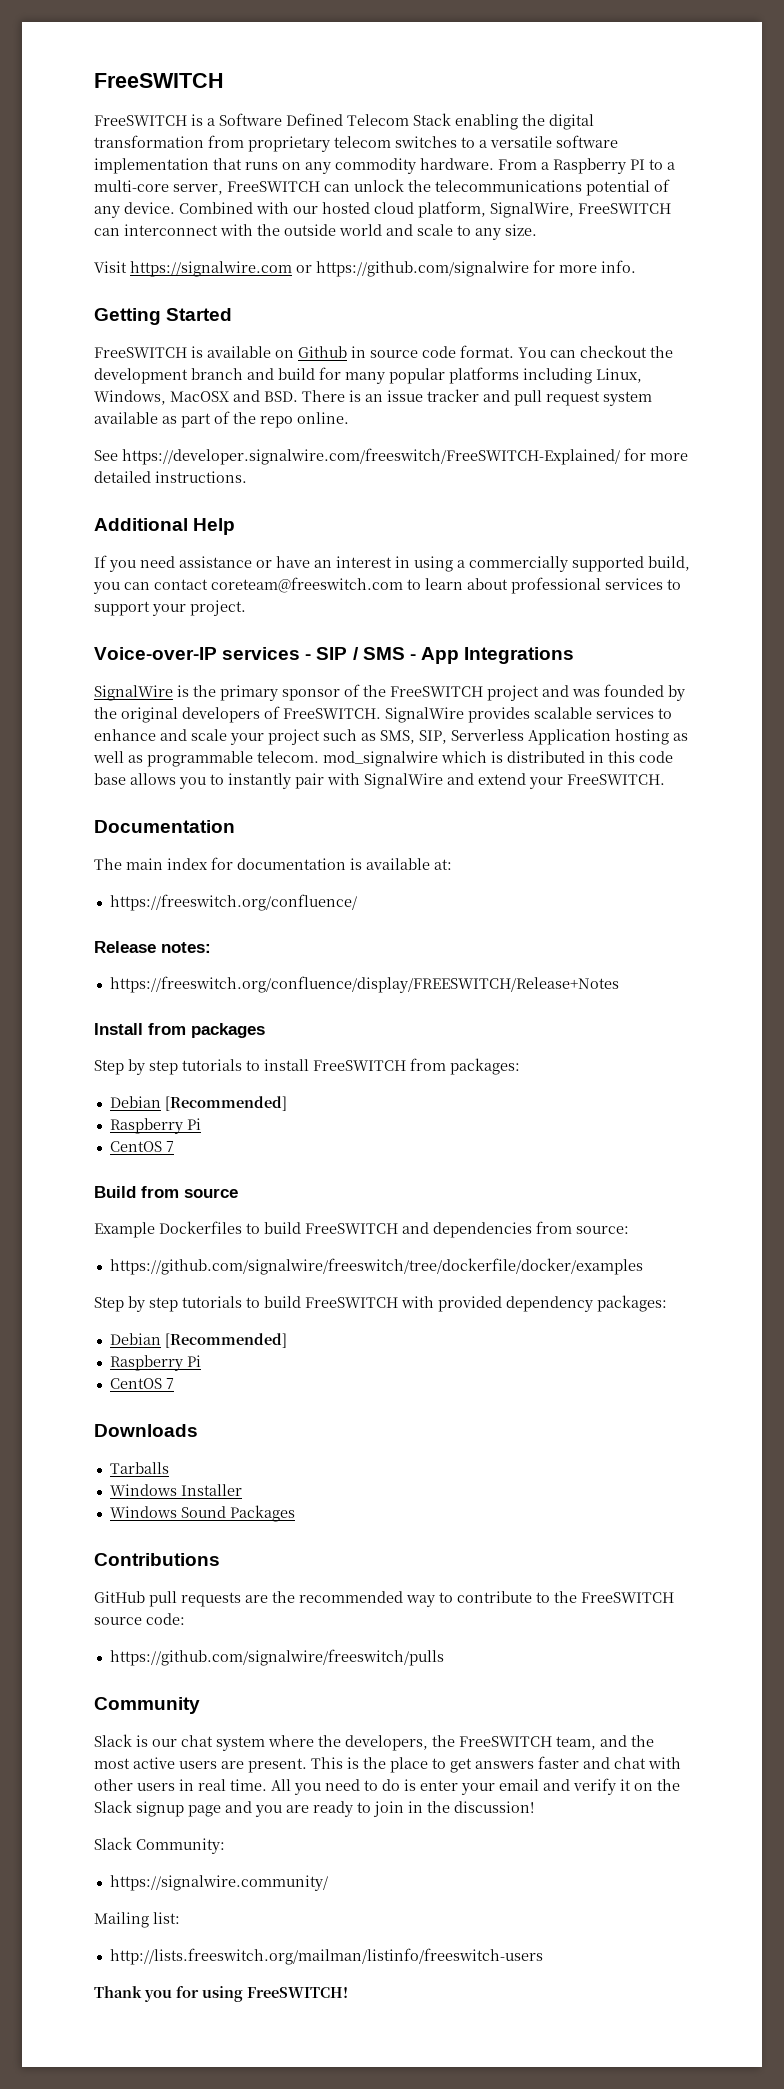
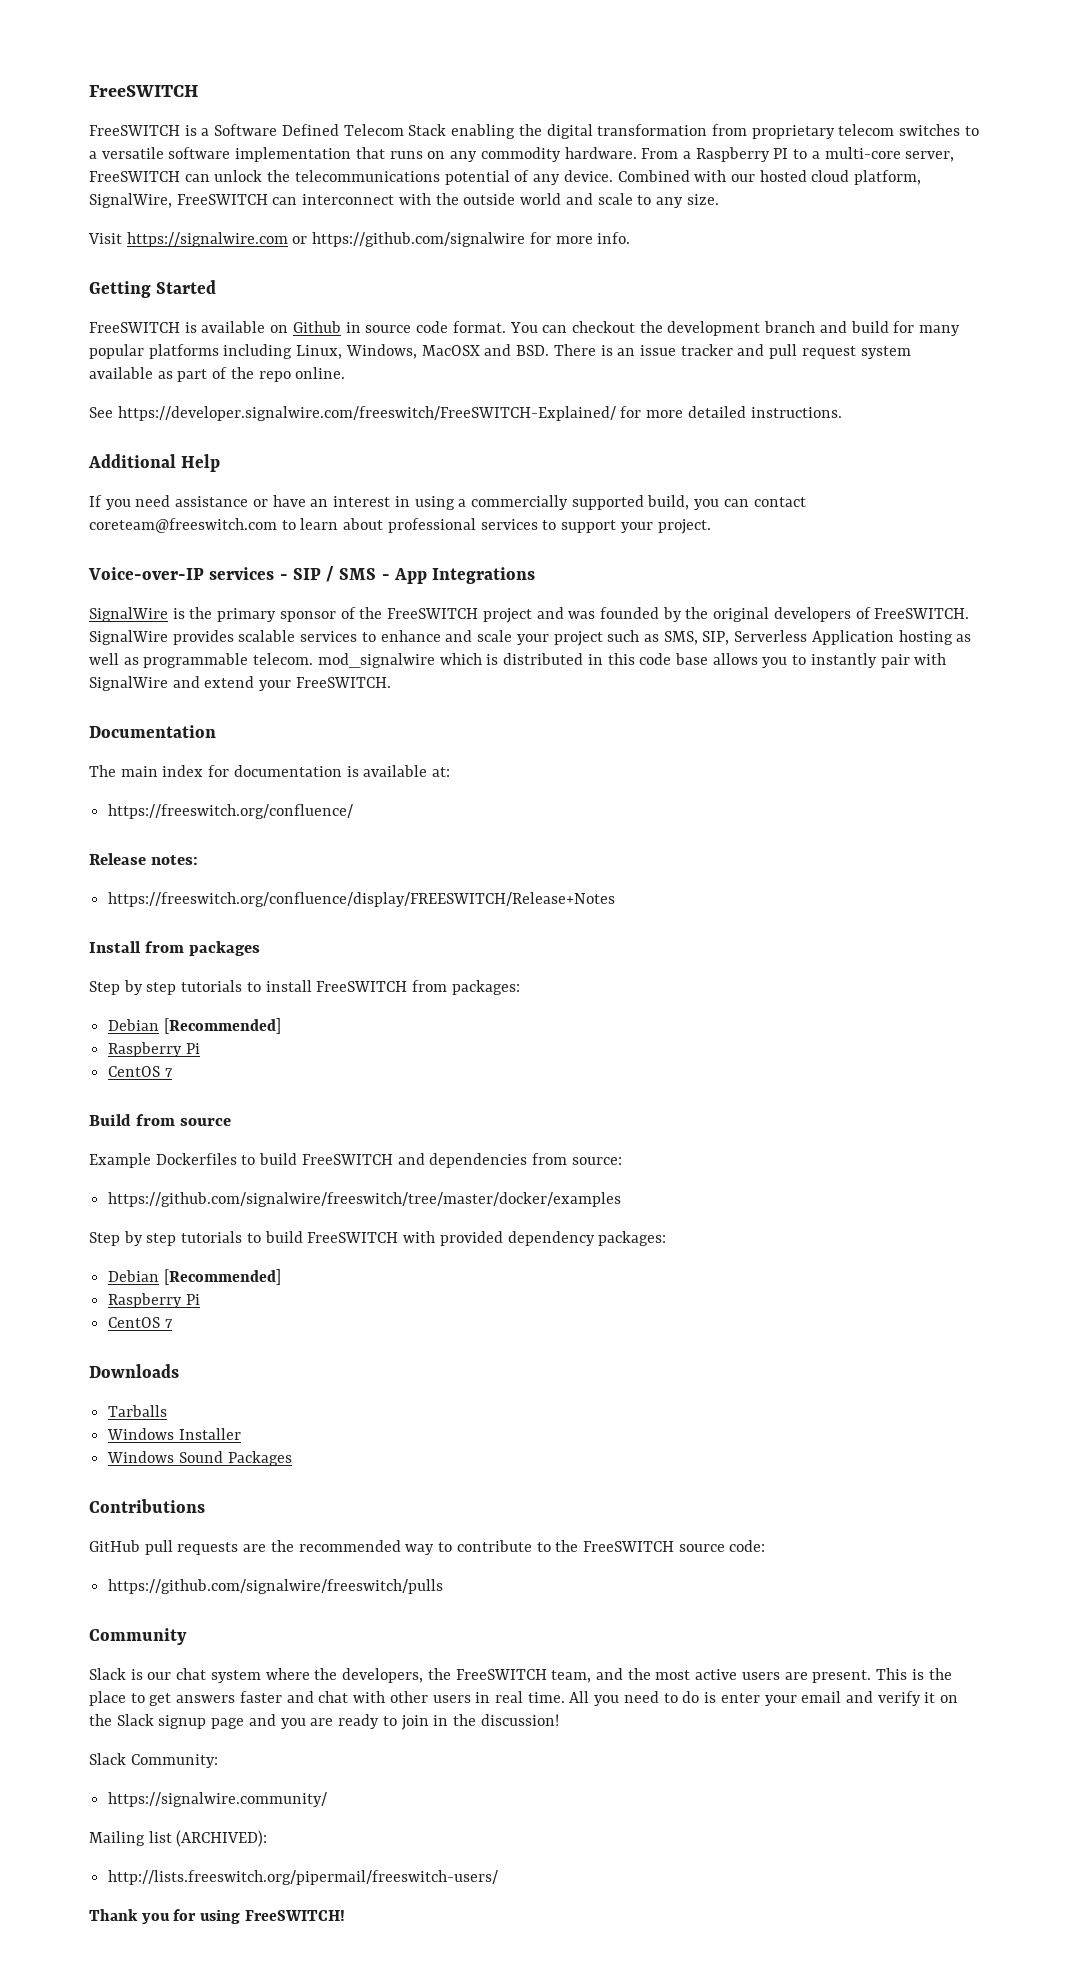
- https://github.com/signalwire/freeswitch/tree/dockerfile/docker/examples
+ https://github.com/signalwire/freeswitch/tree/master/docker/examples
- Mailing list:
- http://lists.freeswitch.org/mailman/listinfo/freeswitch-users
+ Mailing list (ARCHIVED):
+ http://lists.freeswitch.org/pipermail/freeswitch-users/

